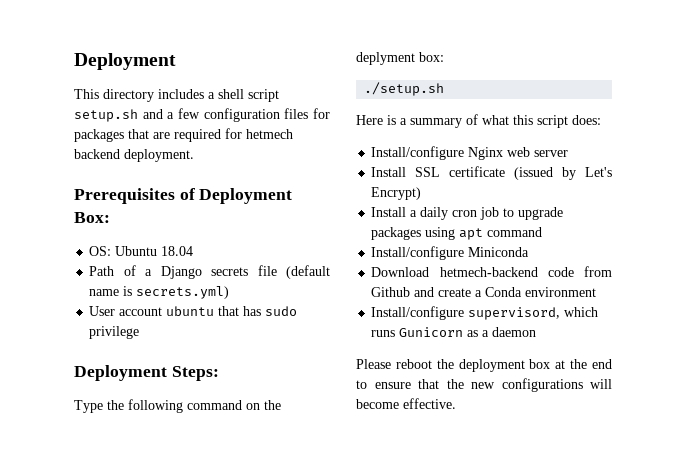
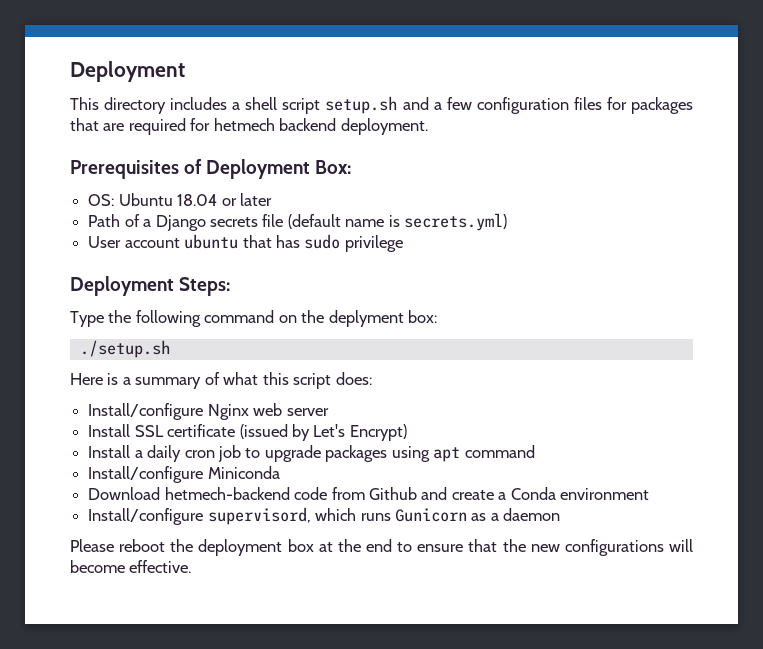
- OS: Ubuntu 18.04
+ OS: Ubuntu 18.04 or later

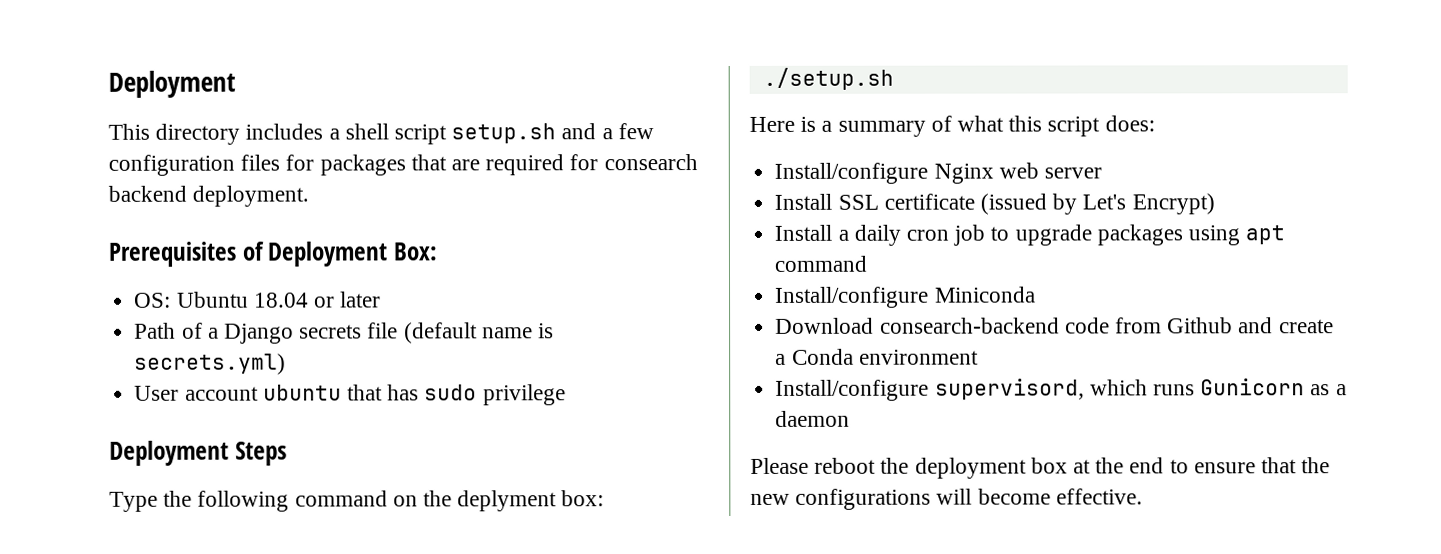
- This directory includes a shell script setup.sh and a few configuration files for packages that are required for hetmech backend deployment.
+ This directory includes a shell script setup.sh and a few configuration files for packages that are required for consearch backend deployment.
- Deployment Steps:
+ Deployment Steps
- Download hetmech-backend code from Github and create a Conda environment
+ Download consearch-backend code from Github and create a Conda environment

